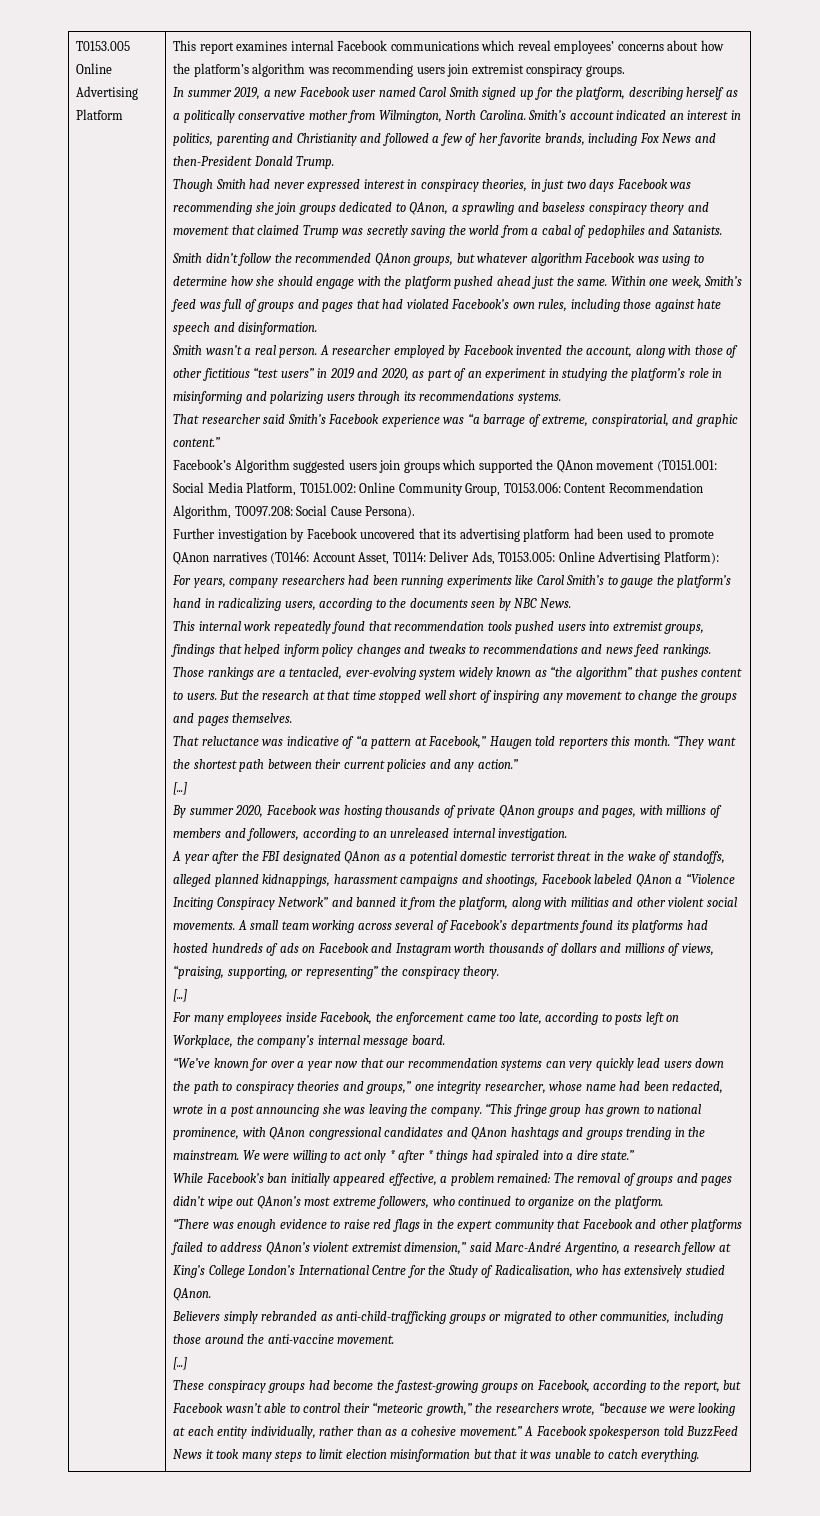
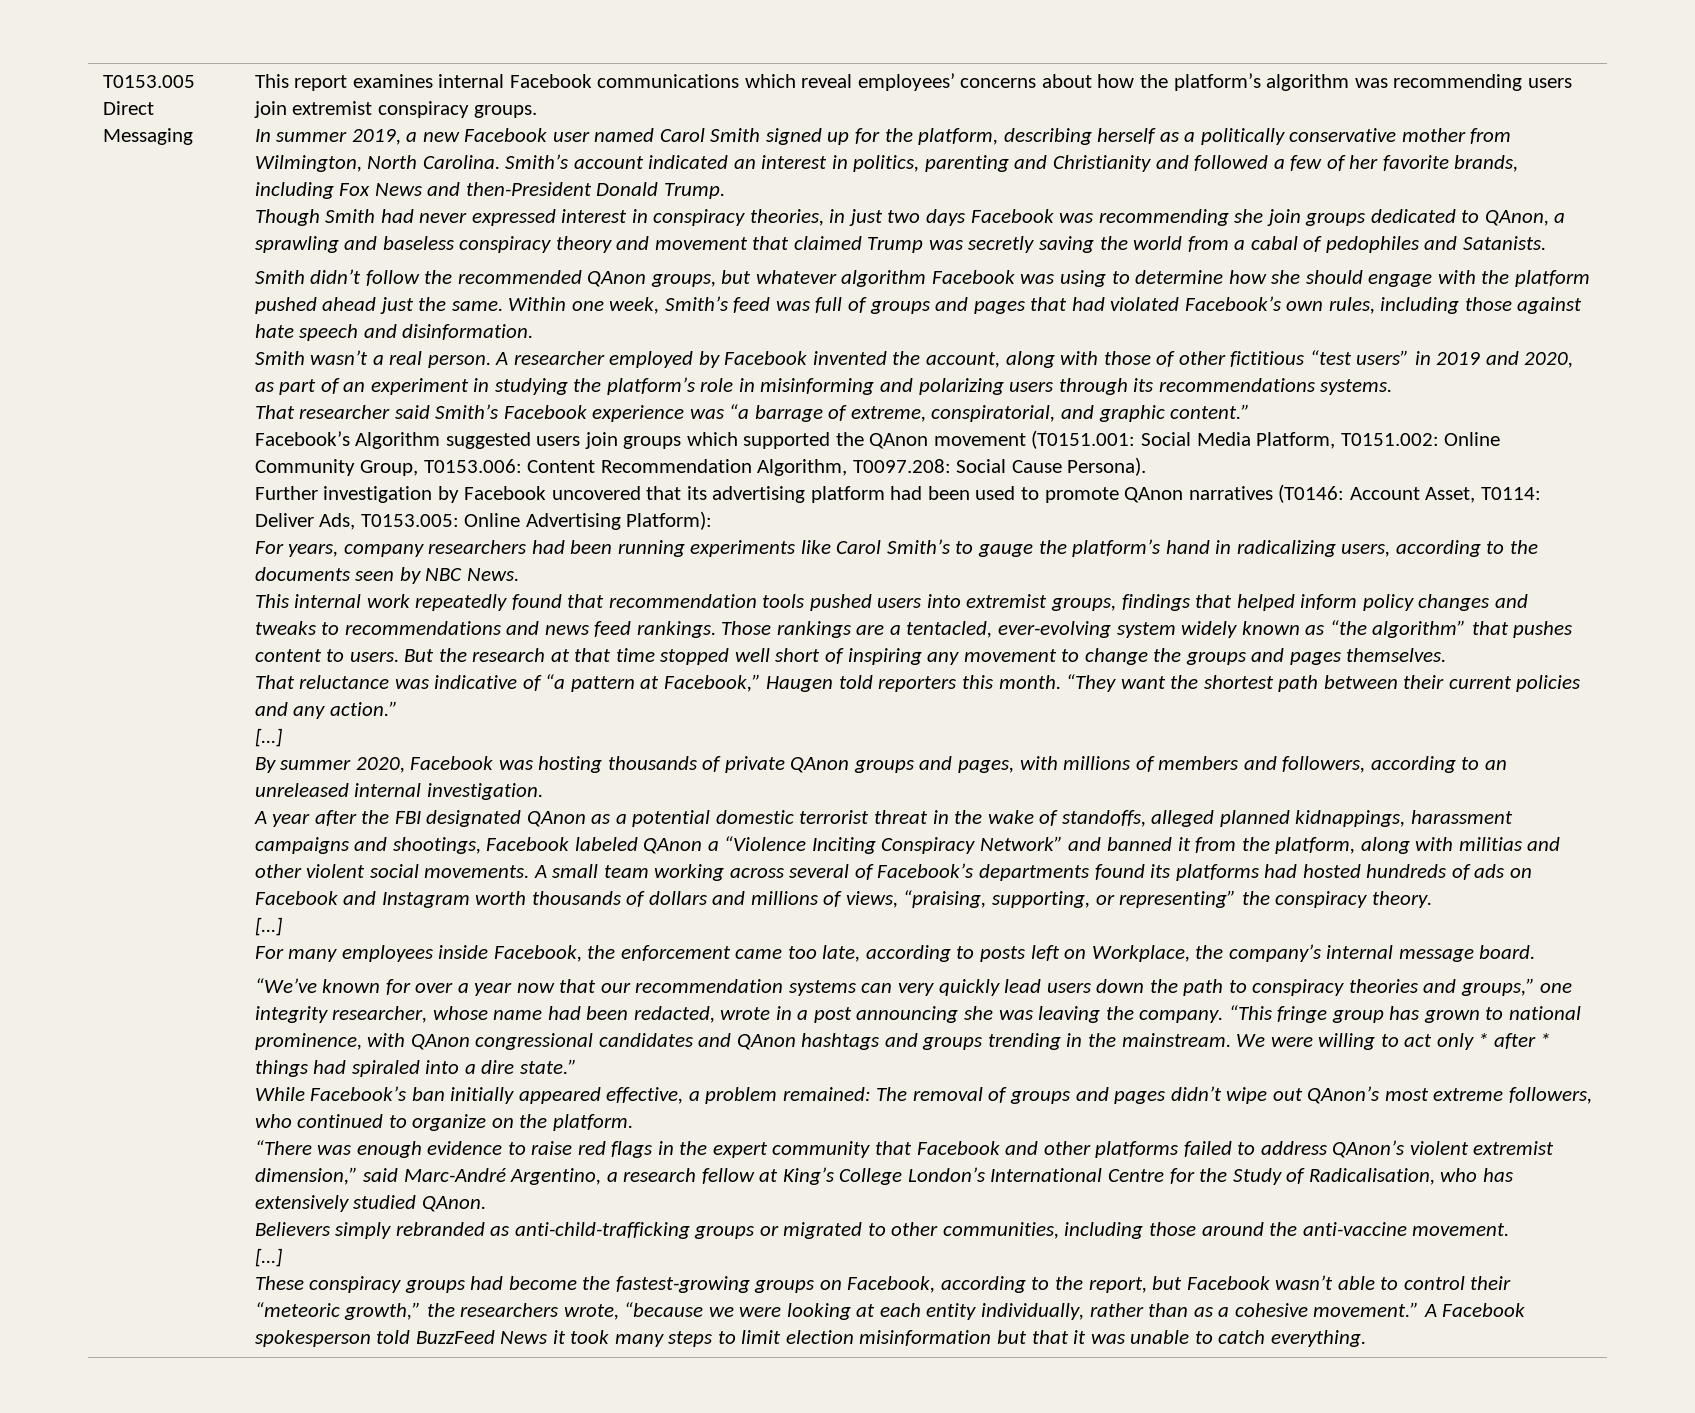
- T0153.005 Online Advertising Platform
+ T0153.005 Direct Messaging

